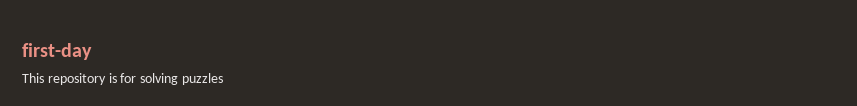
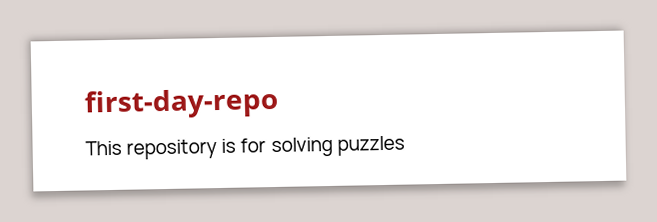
- first-day
+ first-day-repo

